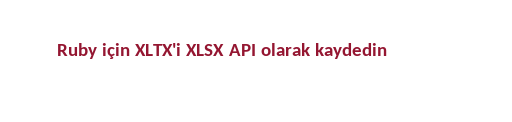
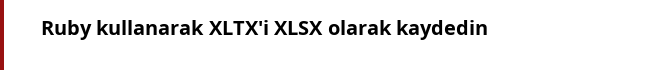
- Ruby için XLTX'i XLSX API olarak kaydedin
+ Ruby kullanarak XLTX'i XLSX olarak kaydedin

